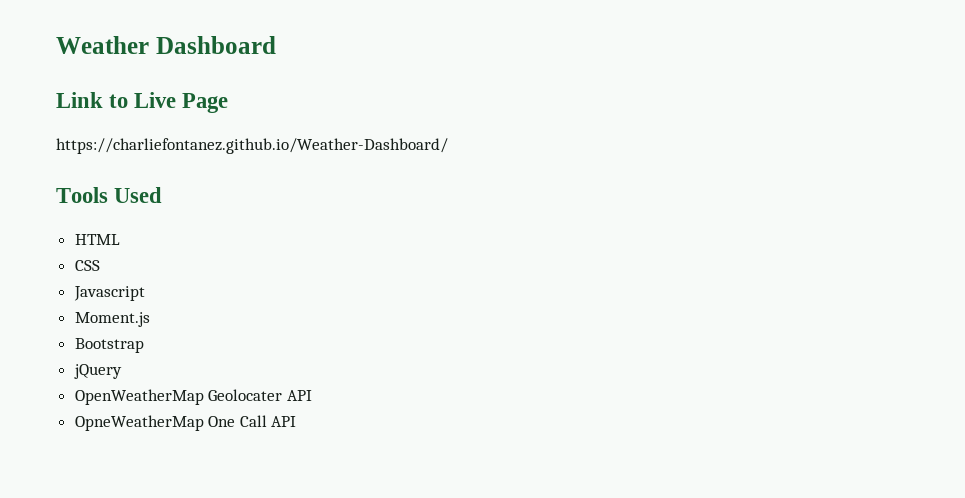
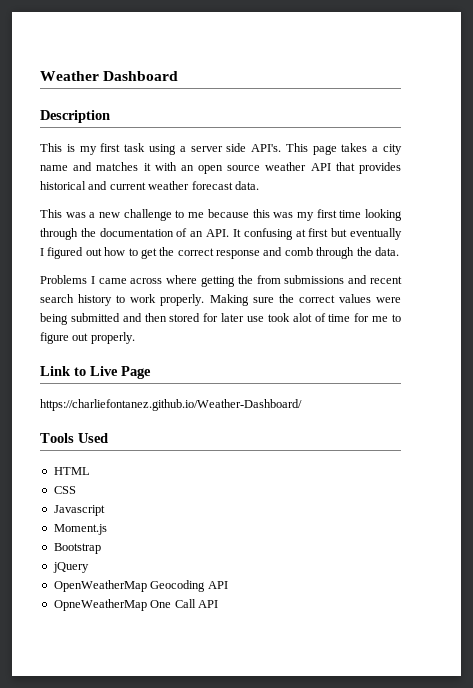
+ Description
+ This is my first task using a server side API's. This page takes a city name and matches it with an open source weather API that provides historical and current weather forecast data.
+ This was a new challenge to me because this was my first time looking through the documentation of an API. It confusing at first but eventually I figured out how to get the correct response and comb through the data.
+ Problems I came across where getting the from submissions and recent search history to work properly. Making sure the correct values were being submitted and then stored for later use took alot of time for me to figure out properly.
- OpenWeatherMap Geolocater API
+ OpenWeatherMap Geocoding API

